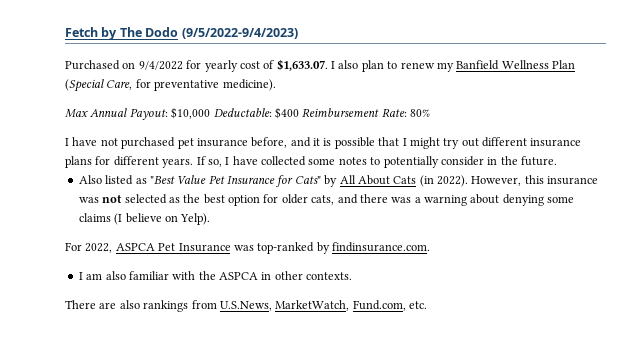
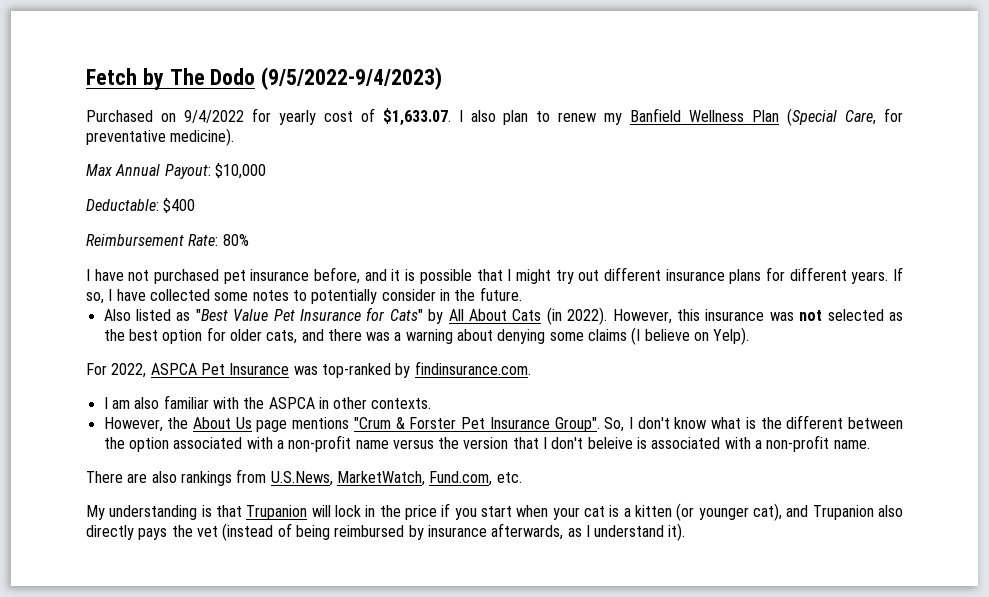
- Max Annual Payout: $10,000 Deductable: $400 Reimbursement Rate: 80%
+ Max Annual Payout: $10,000
+ Deductable: $400
+ Reimbursement Rate: 80%
+ However, the About Us page mentions "Crum & Forster Pet Insurance Group". So, I don't know what is the different between the option associated with a non-profit name versus the version that I don't beleive is associated with a non-profit name.
+ My understanding is that Trupanion will lock in the price if you start when your cat is a kitten (or younger cat), and Trupanion also directly pays the vet (instead of being reimbursed by insurance afterwards, as I understand it).

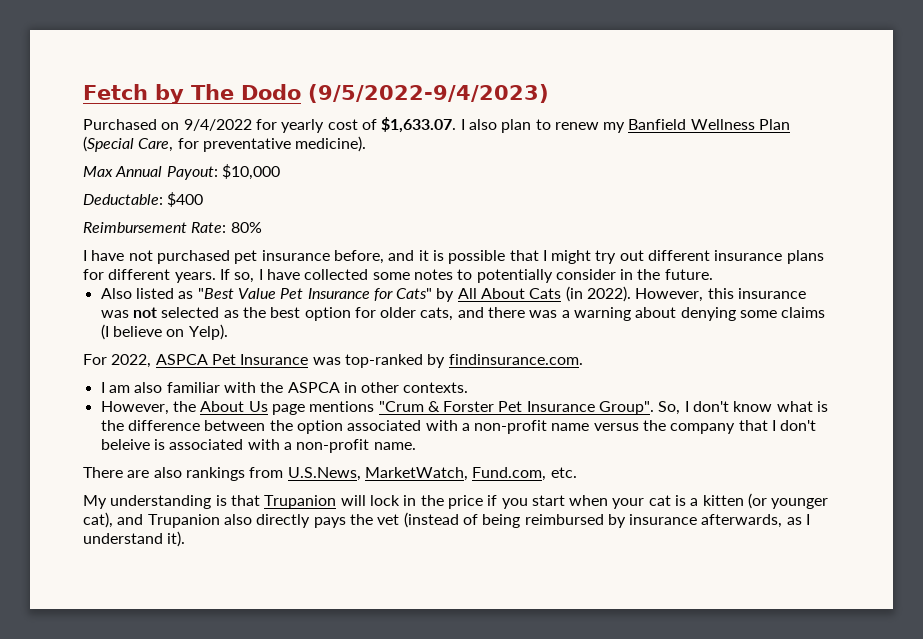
- So, I don't know what is the different between the option associated with a non-profit name versus the version that I don't beleive is associated with a non-profit name.
+ So, I don't know what is the difference between the option associated with a non-profit name versus the company that I don't beleive is associated with a non-profit name.

